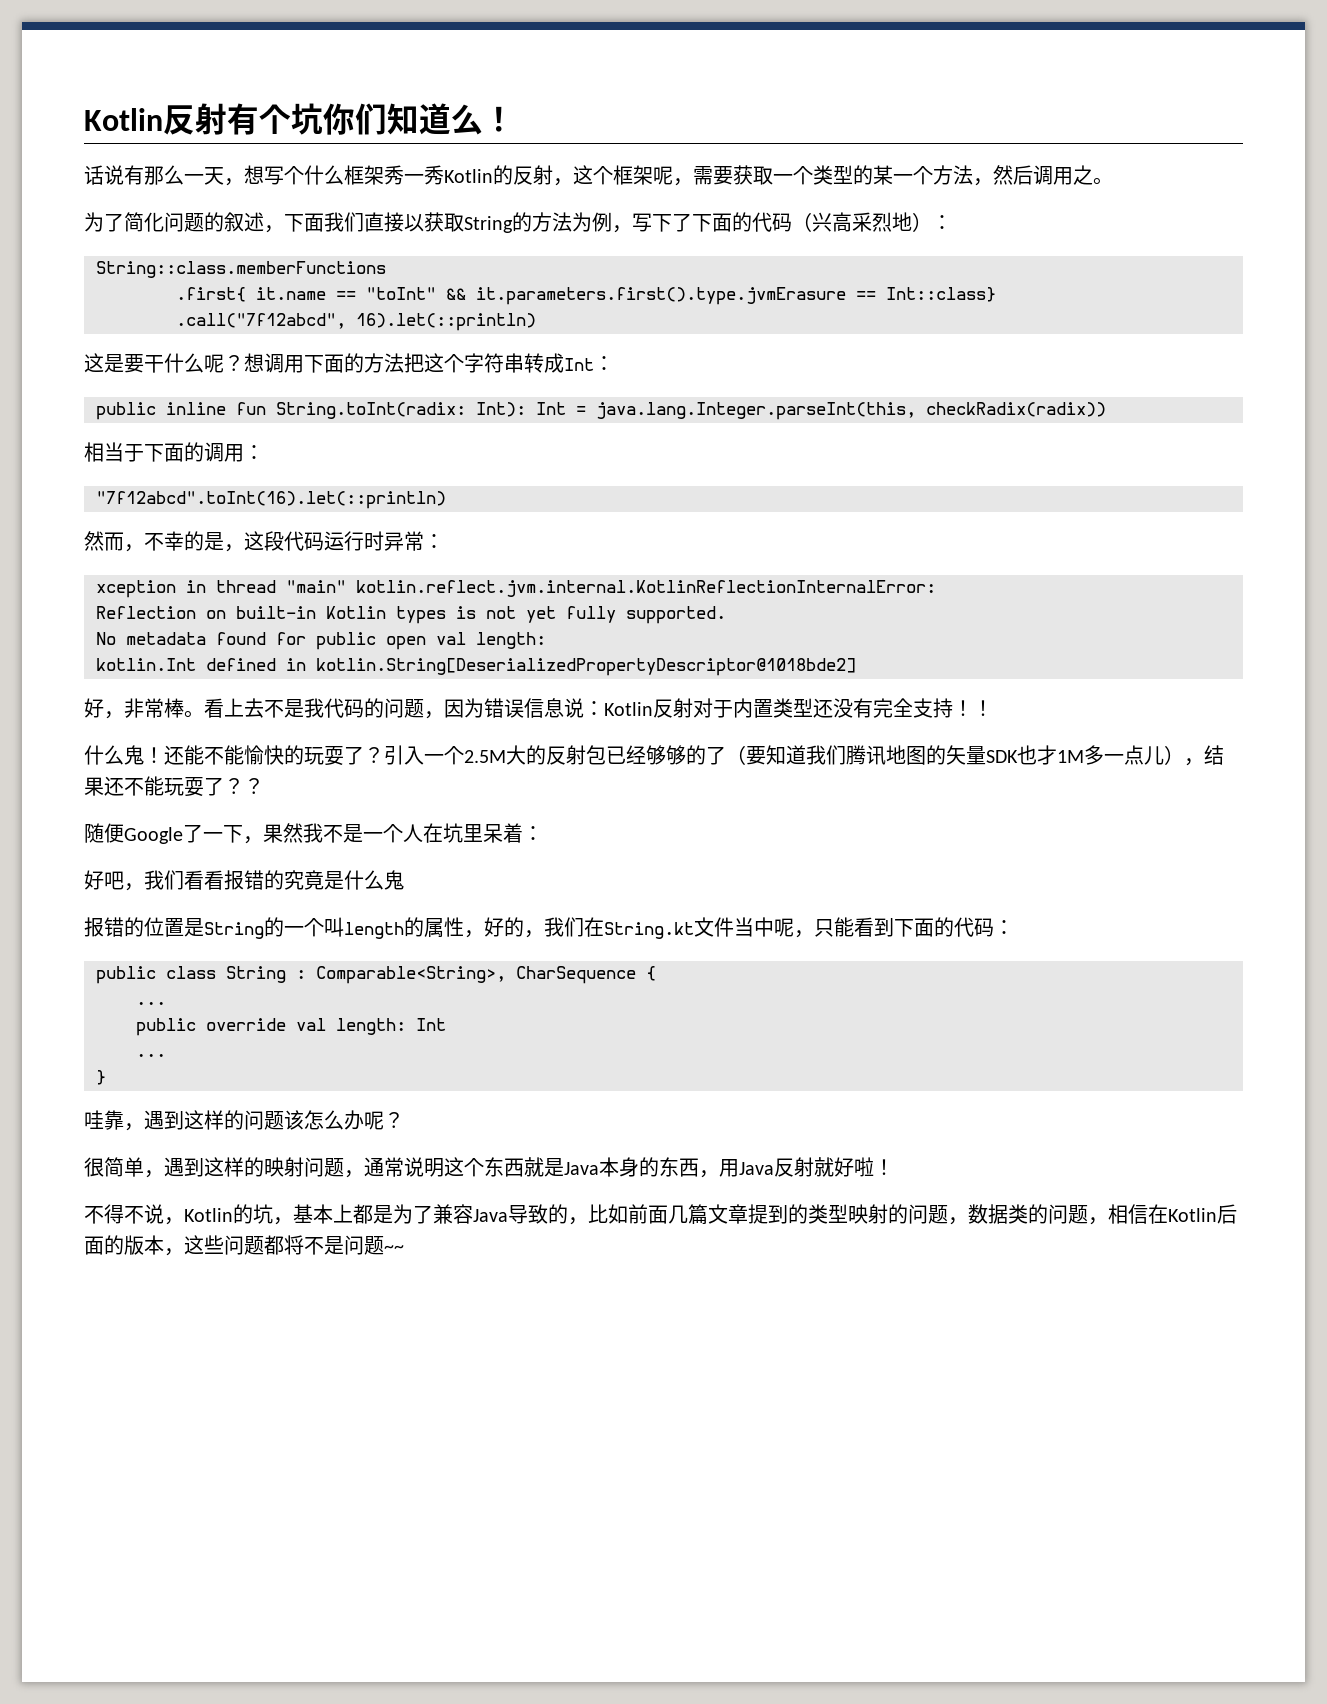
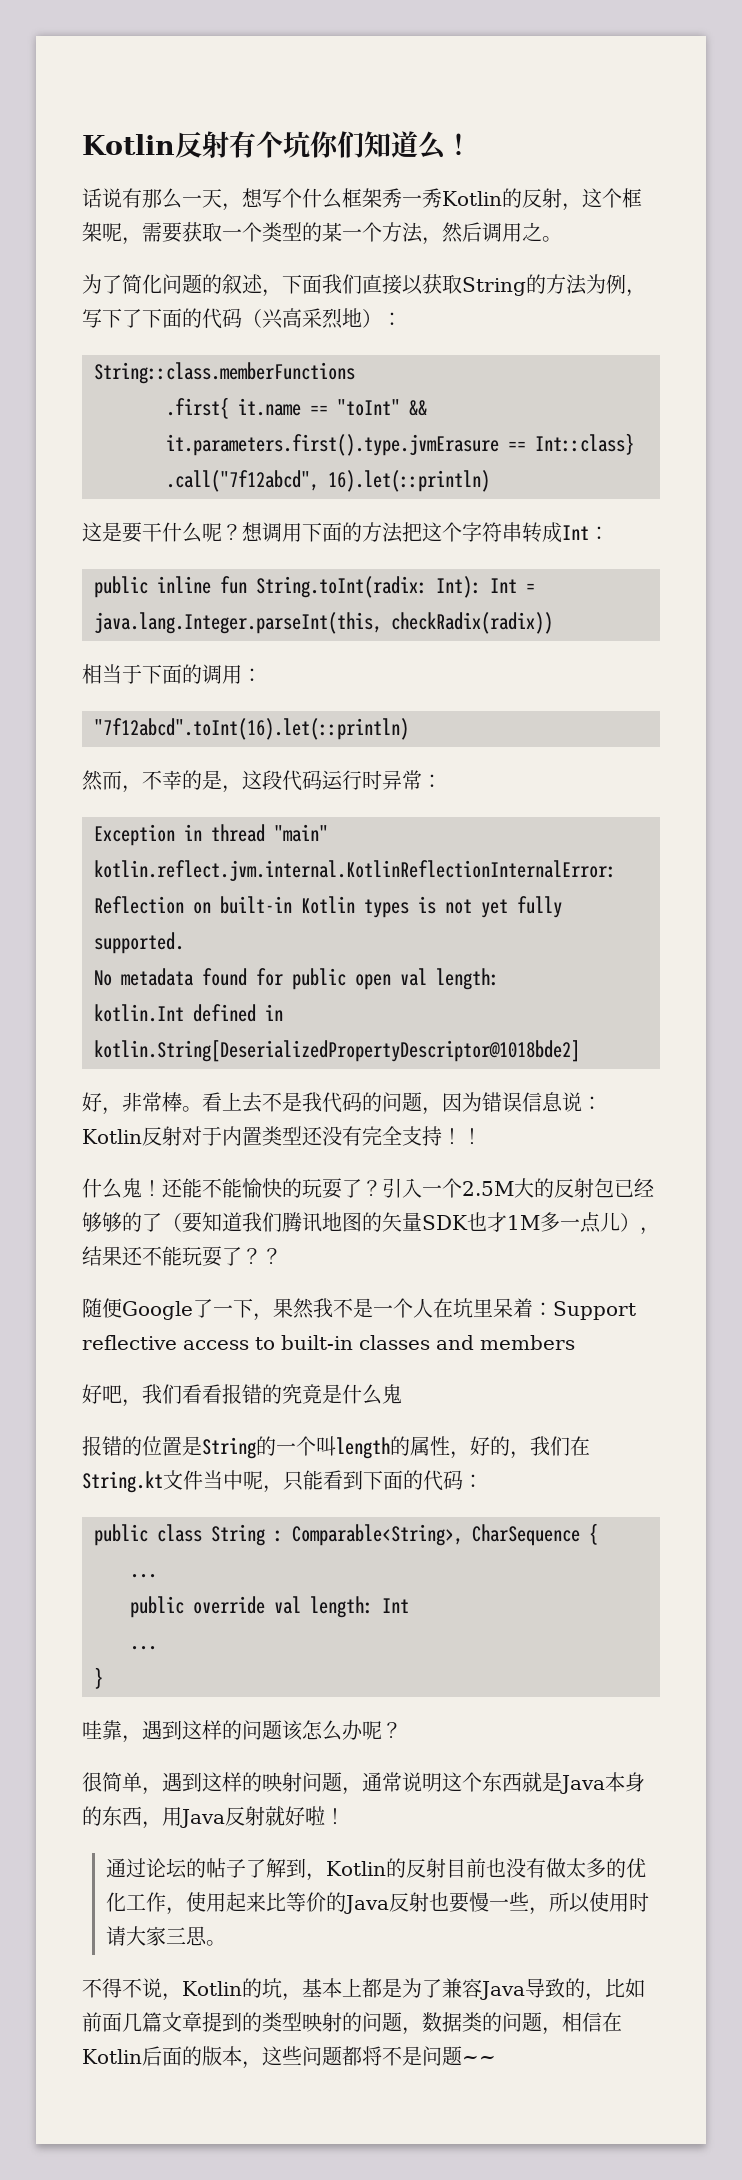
- xception in thread "main" kotlin.reflect.jvm.internal.KotlinReflectionInternalError:
+ Exception in thread "main" kotlin.reflect.jvm.internal.KotlinReflectionInternalError:
- 随便Google了一下，果然我不是一个人在坑里呆着：
+ 随便Google了一下，果然我不是一个人在坑里呆着：Support reflective access to built-in classes and members
+ 通过论坛的帖子了解到，Kotlin的反射目前也没有做太多的优化工作，使用起来比等价的Java反射也要慢一些，所以使用时请大家三思。

